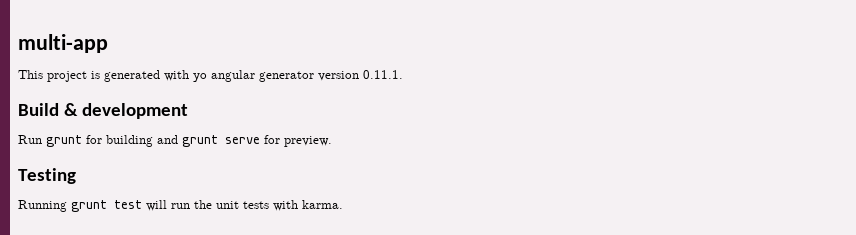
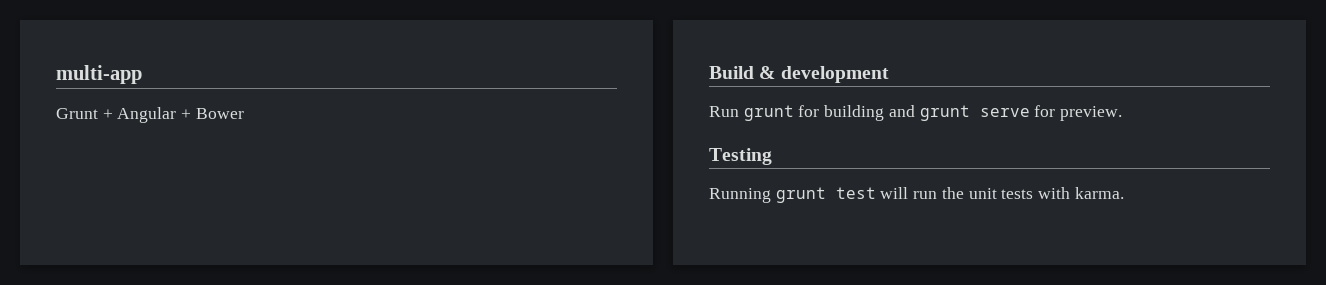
- This project is generated with yo angular generator version 0.11.1.
+ Grunt + Angular + Bower

